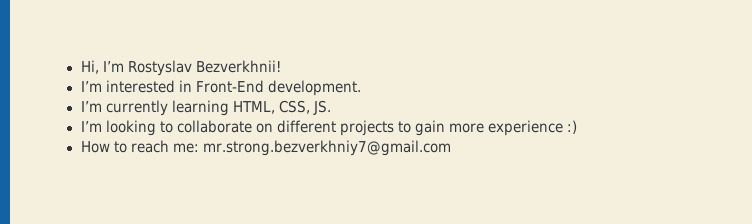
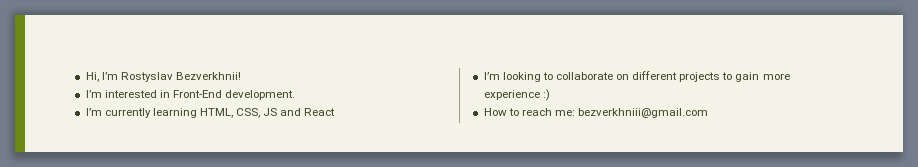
- I’m currently learning HTML, CSS, JS.
+ I’m currently learning HTML, CSS, JS and React
- How to reach me: mr.strong.bezverkhniy7@gmail.com
+ How to reach me: bezverkhniii@gmail.com

